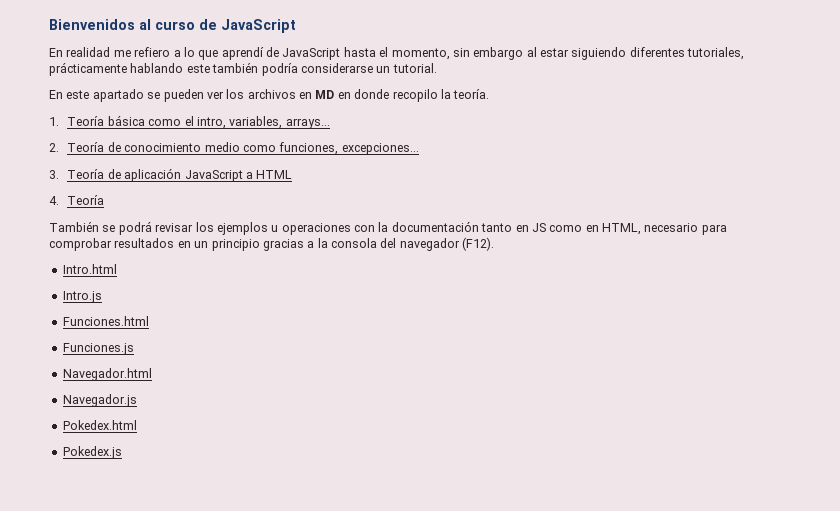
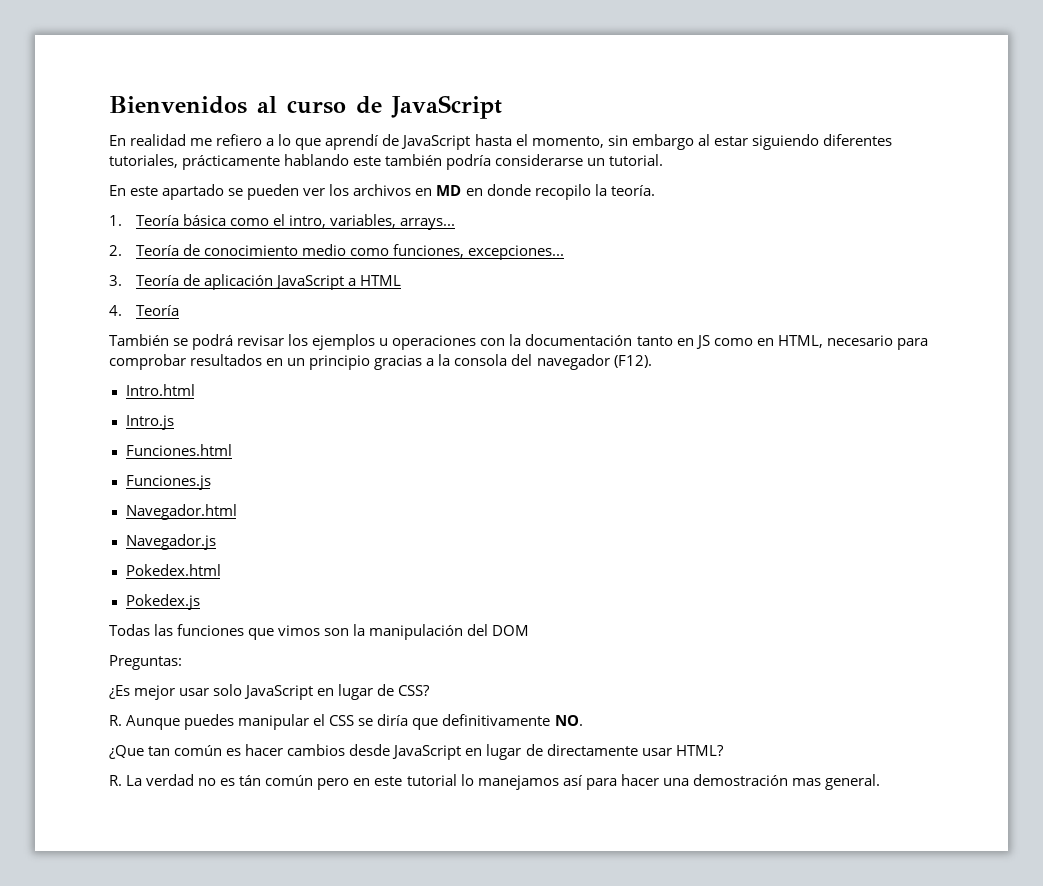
+ Todas las funciones que vimos son la manipulación del DOM
+ Preguntas:
+ ¿Es mejor usar solo JavaScript en lugar de CSS?
+ R. Aunque puedes manipular el CSS se diría que definitivamente NO.
+ ¿Que tan común es hacer cambios desde JavaScript en lugar de directamente usar HTML?
+ R. La verdad no es tán común pero en este tutorial lo manejamos así para hacer una demostración mas general.

